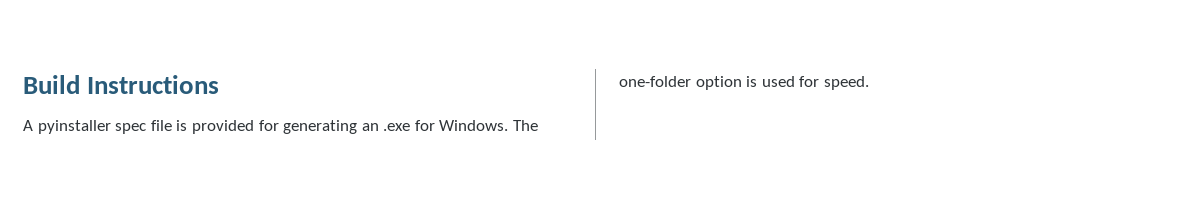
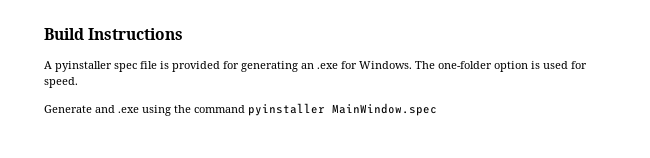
+ Generate and .exe using the command pyinstaller MainWindow.spec

